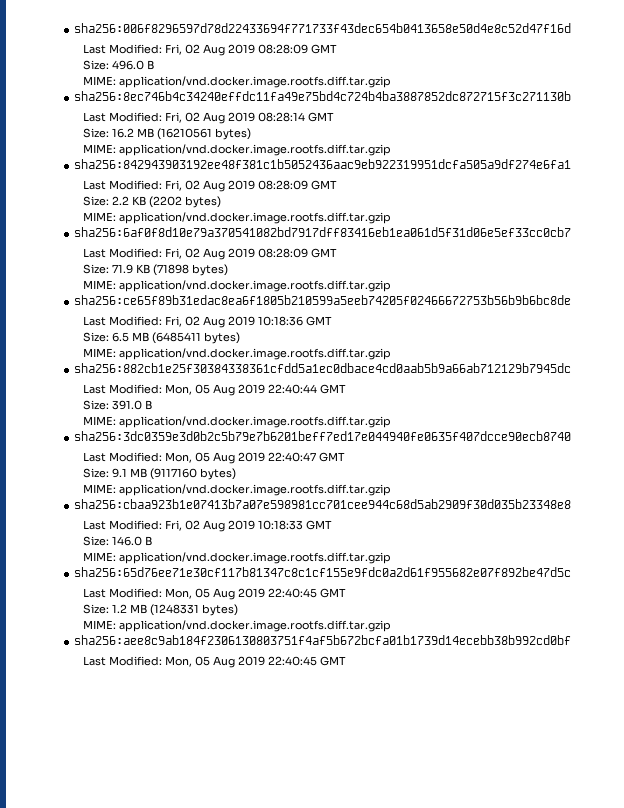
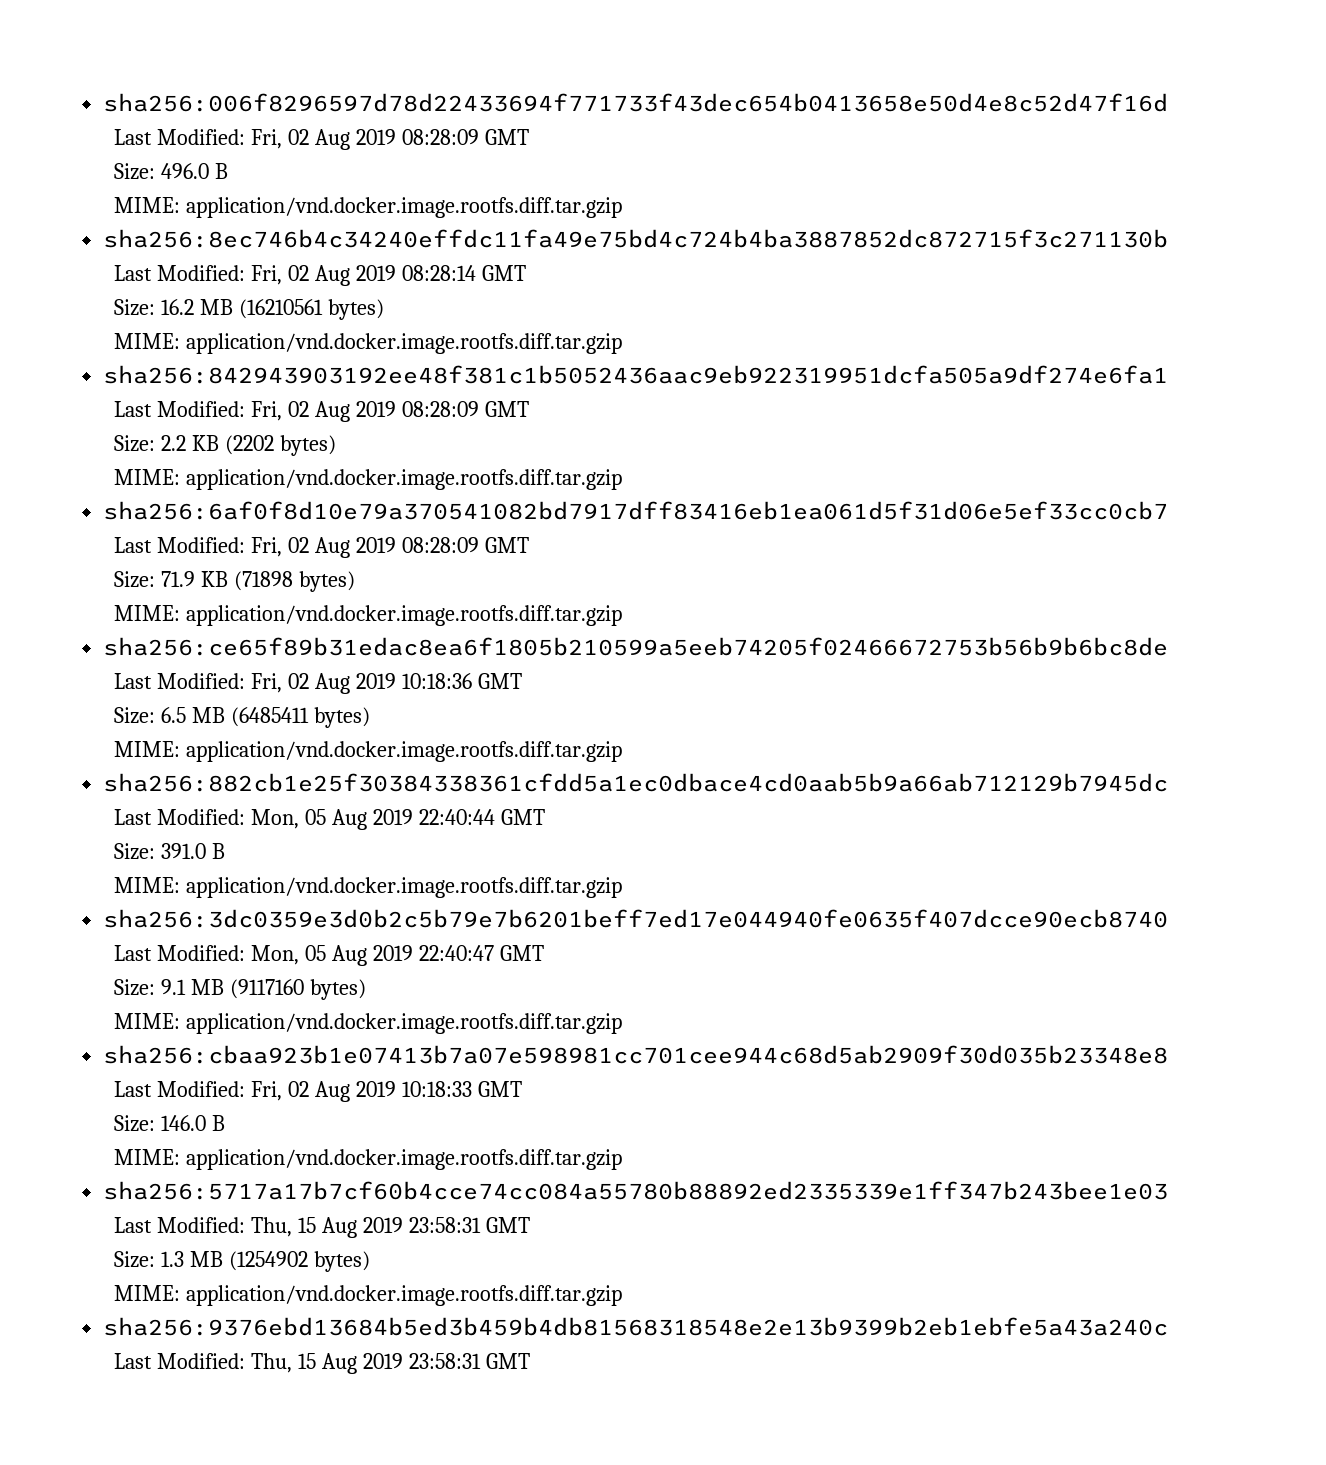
- sha256:65d76ee71e30cf117b81347c8c1cf155e9fdc0a2d61f955682e07f892be47d5c
- Last Modified: Mon, 05 Aug 2019 22:40:45 GMT
- Size: 1.2 MB (1248331 bytes)
+ sha256:5717a17b7cf60b4cce74cc084a55780b88892ed2335339e1ff347b243bee1e03
+ Last Modified: Thu, 15 Aug 2019 23:58:31 GMT
+ Size: 1.3 MB (1254902 bytes)
  MIME: application/vnd.docker.image.rootfs.diff.tar.gzip
- sha256:aee8c9ab184f2306130803751f4af5b672bcfa01b1739d14ecebb38b992cd0bf
- Last Modified: Mon, 05 Aug 2019 22:40:45 GMT
+ sha256:9376ebd13684b5ed3b459b4db81568318548e2e13b9399b2eb1ebfe5a43a240c
+ Last Modified: Thu, 15 Aug 2019 23:58:31 GMT

